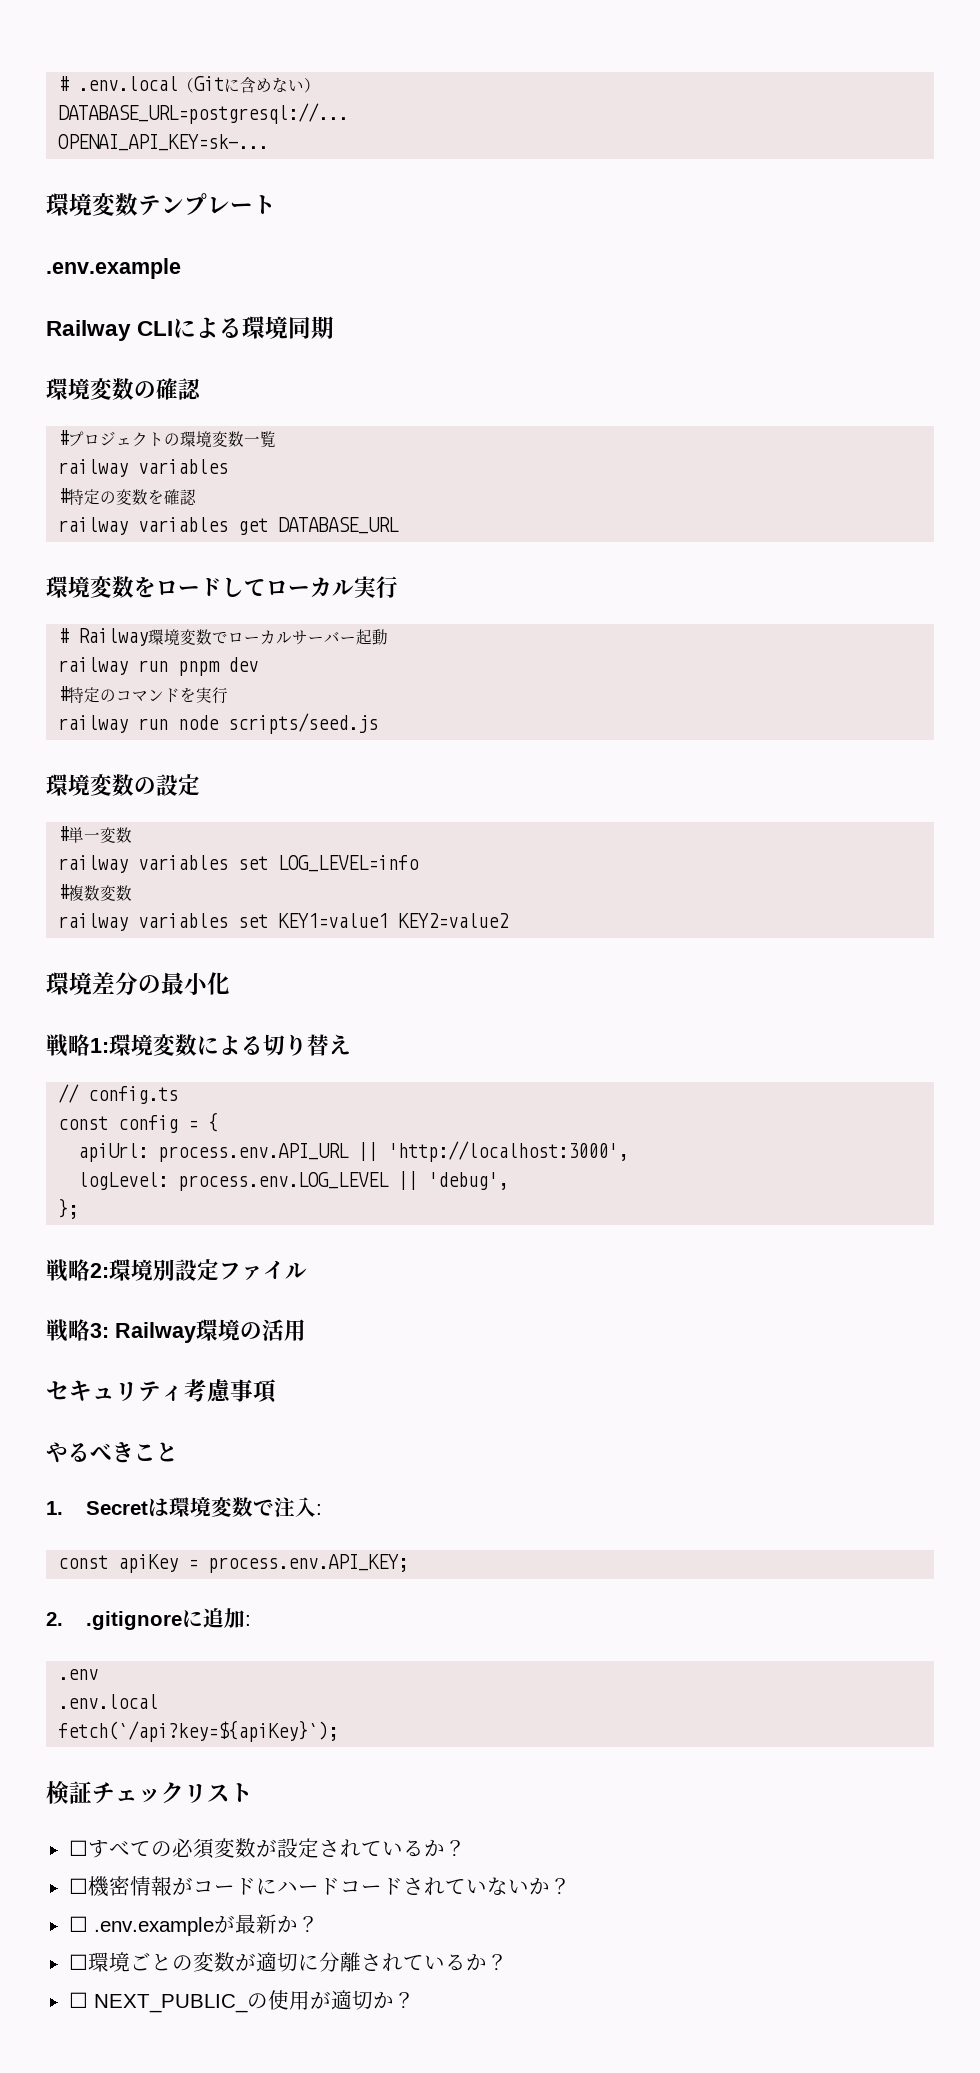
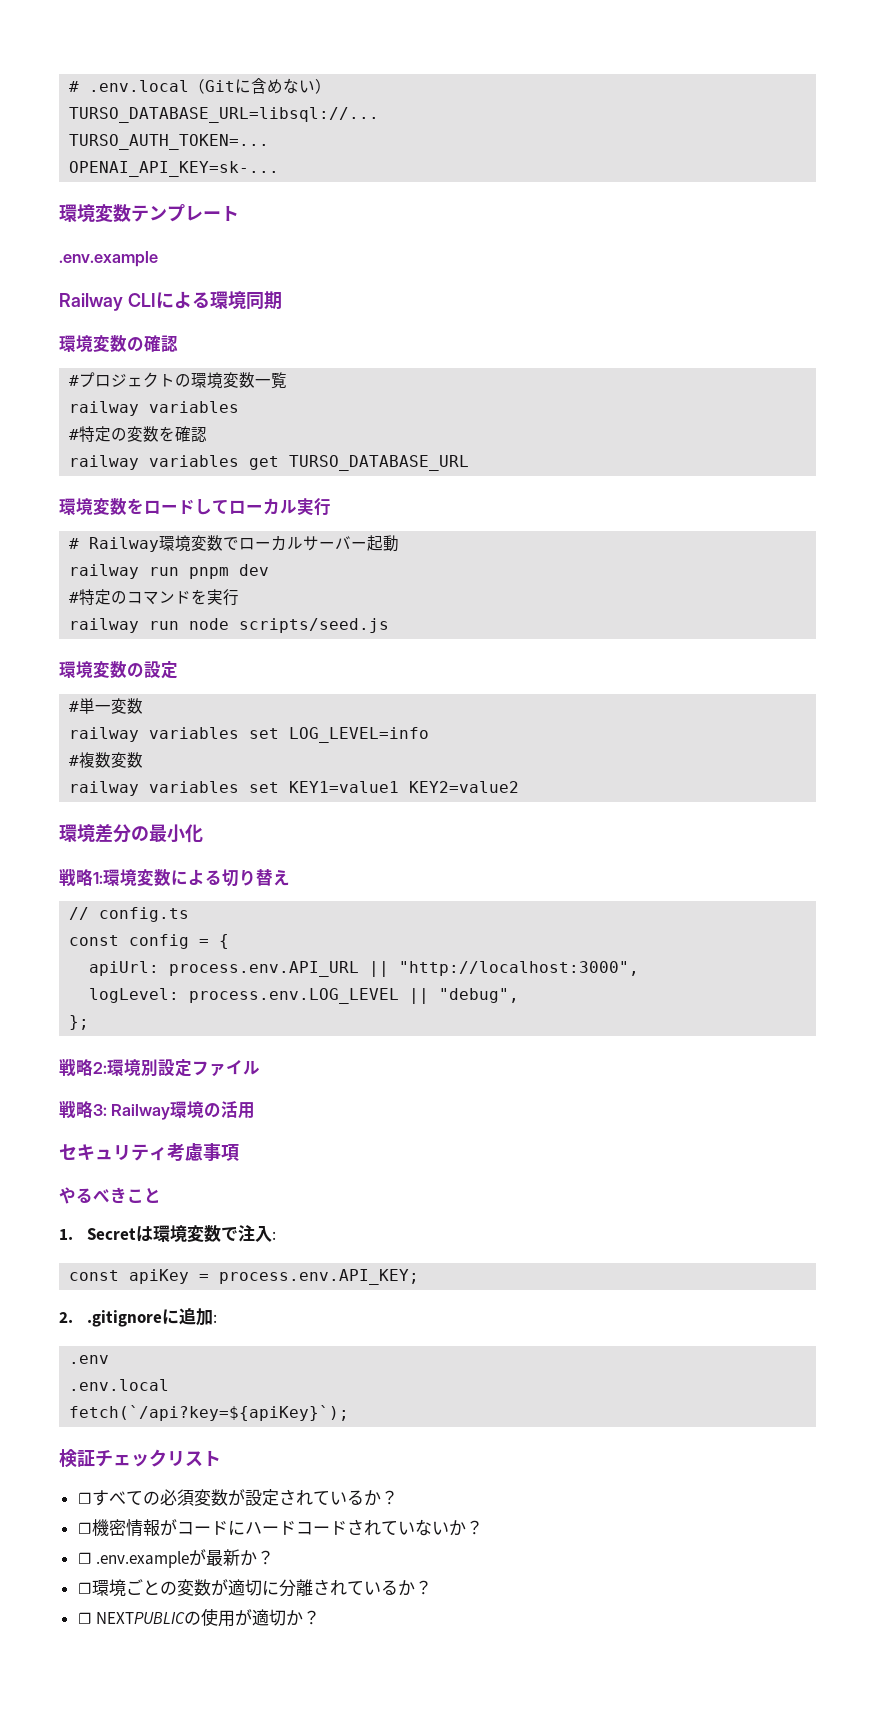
- DATABASE_URL=postgresql://...
+ TURSO_DATABASE_URL=libsql://...
+ TURSO_AUTH_TOKEN=...
- railway variables get DATABASE_URL
+ railway variables get TURSO_DATABASE_URL
- apiUrl: process.env.API_URL || 'http://localhost:3000',
+ apiUrl: process.env.API_URL || "http://localhost:3000",
- logLevel: process.env.LOG_LEVEL || 'debug',
+ logLevel: process.env.LOG_LEVEL || "debug",
- ☐ NEXT_PUBLIC_の使用が適切か？
+ ☐ NEXTPUBLICの使用が適切か？

